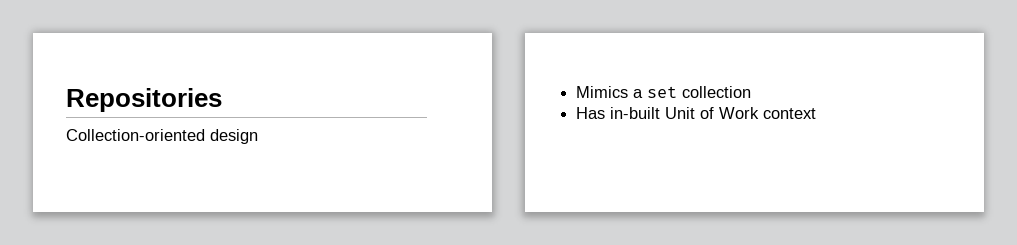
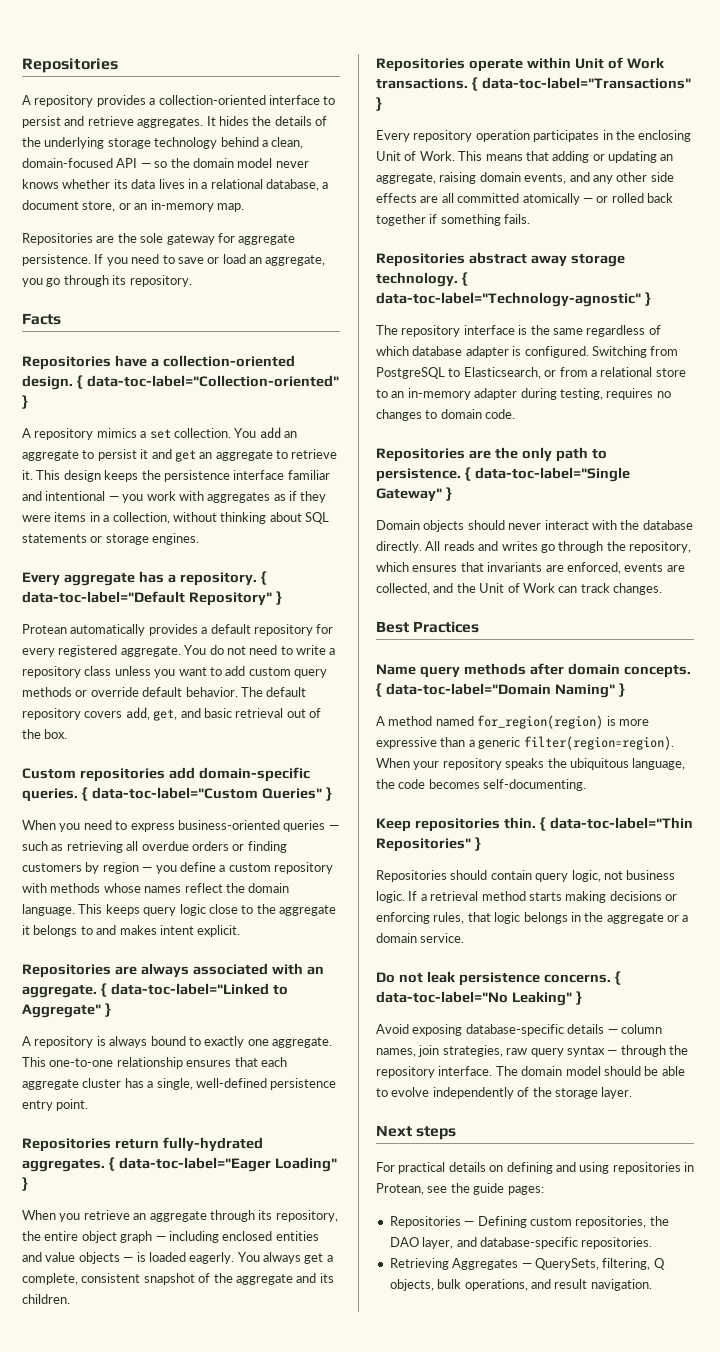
- Collection-oriented design
- Mimics a set collection
- Has in-built Unit of Work context
+ A repository provides a collection-oriented interface to persist and retrieve aggregates. It hides the details of the underlying storage technology behind a clean, domain-focused API — so the domain model never knows whether its data lives in a relational database, a document store, or an in-memory map.
+ Repositories are the sole gateway for aggregate persistence. If you need to save or load an aggregate, you go through its repository.
+ Facts
+ Repositories have a collection-oriented design. { data-toc-label="Collection-oriented" }
+ A repository mimics a set collection. You add an aggregate to persist it and get an aggregate to retrieve it. This design keeps the persistence interface familiar and intentional — you work with aggregates as if they were items in a collection, without thinking about SQL statements or storage engines.
+ Every aggregate has a repository. { data-toc-label="Default Repository" }
+ Protean automatically provides a default repository for every registered aggregate. You do not need to write a repository class unless you want to add custom query methods or override default behavior. The default repository covers add, get, and basic retrieval out of the box.
+ Custom repositories add domain-specific queries. { data-toc-label="Custom Queries" }
+ When you need to express business-oriented queries — such as retrieving all overdue orders or finding customers by region — you define a custom repository with methods whose names reflect the domain language. This keeps query logic close to the aggregate it belongs to and makes intent explicit.
+ Repositories are always associated with an aggregate. { data-toc-label="Linked to Aggregate" }
+ A repository is always bound to exactly one aggregate. This one-to-one relationship ensures that each aggregate cluster has a single, well-defined persistence entry point.
+ Repositories return fully-hydrated aggregates. { data-toc-label="Eager Loading" }
+ When you retrieve an aggregate through its repository, the entire object graph — including enclosed entities and value objects — is loaded eagerly. You always get a complete, consistent snapshot of the aggregate and its children.
+ Repositories operate within Unit of Work transactions. { data-toc-label="Transactions" }
+ Every repository operation participates in the enclosing Unit of Work. This means that adding or updating an aggregate, raising domain events, and any other side effects are all committed atomically — or rolled back together if something fails.
+ Repositories abstract away storage technology. { data-toc-label="Technology-agnostic" }
+ The repository interface is the same regardless of which database adapter is configured. Switching from PostgreSQL to Elasticsearch, or from a relational store to an in-memory adapter during testing, requires no changes to domain code.
+ Repositories are the only path to persistence. { data-toc-label="Single Gateway" }
+ Domain objects should never interact with the database directly. All reads and writes go through the repository, which ensures that invariants are enforced, events are collected, and the Unit of Work can track changes.
+ Best Practices
+ Name query methods after domain concepts. { data-toc-label="Domain Naming" }
+ A method named for_region(region) is more expressive than a generic filter(region=region). When your repository speaks the ubiquitous language, the code becomes self-documenting.
+ Keep repositories thin. { data-toc-label="Thin Repositories" }
+ Repositories should contain query logic, not business logic. If a retrieval method starts making decisions or enforcing rules, that logic belongs in the aggregate or a domain service.
+ Do not leak persistence concerns. { data-toc-label="No Leaking" }
+ Avoid exposing database-specific details — column names, join strategies, raw query syntax — through the repository interface. The domain model should be able to evolve independently of the storage layer.
+ Next steps
+ For practical details on defining and using repositories in Protean, see the guide pages:
+ Repositories — Defining custom repositories, the DAO layer, and database-specific repositories.
+ Retrieving Aggregates — QuerySets, filtering, Q objects, bulk operations, and result navigation.

